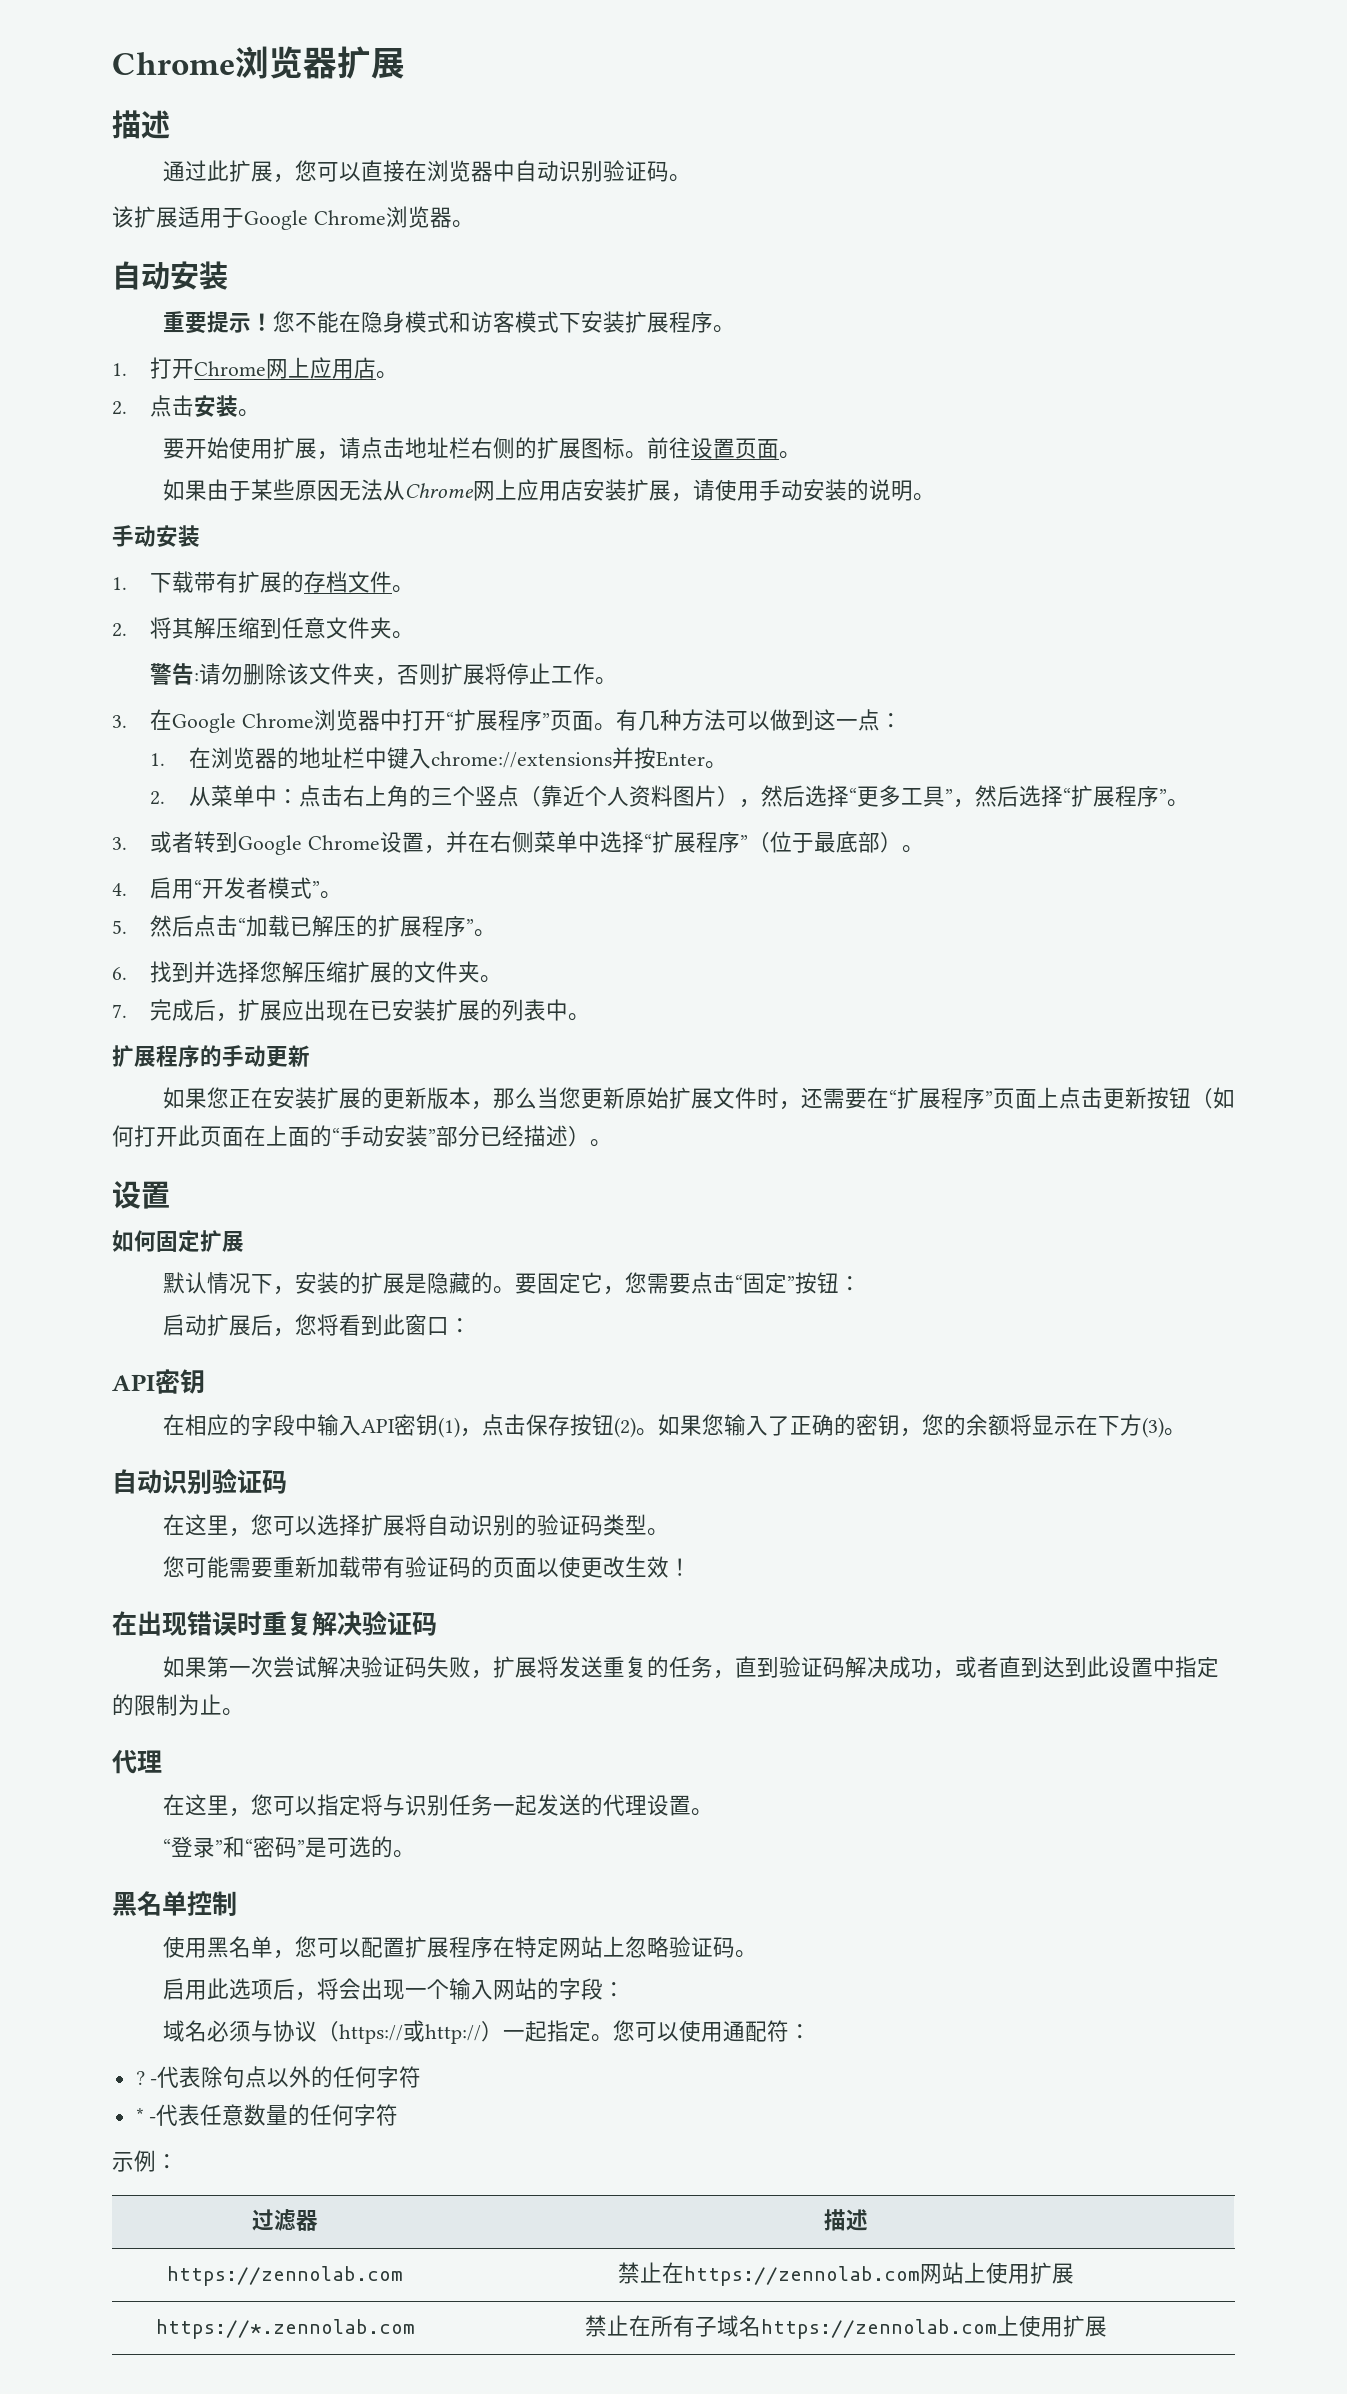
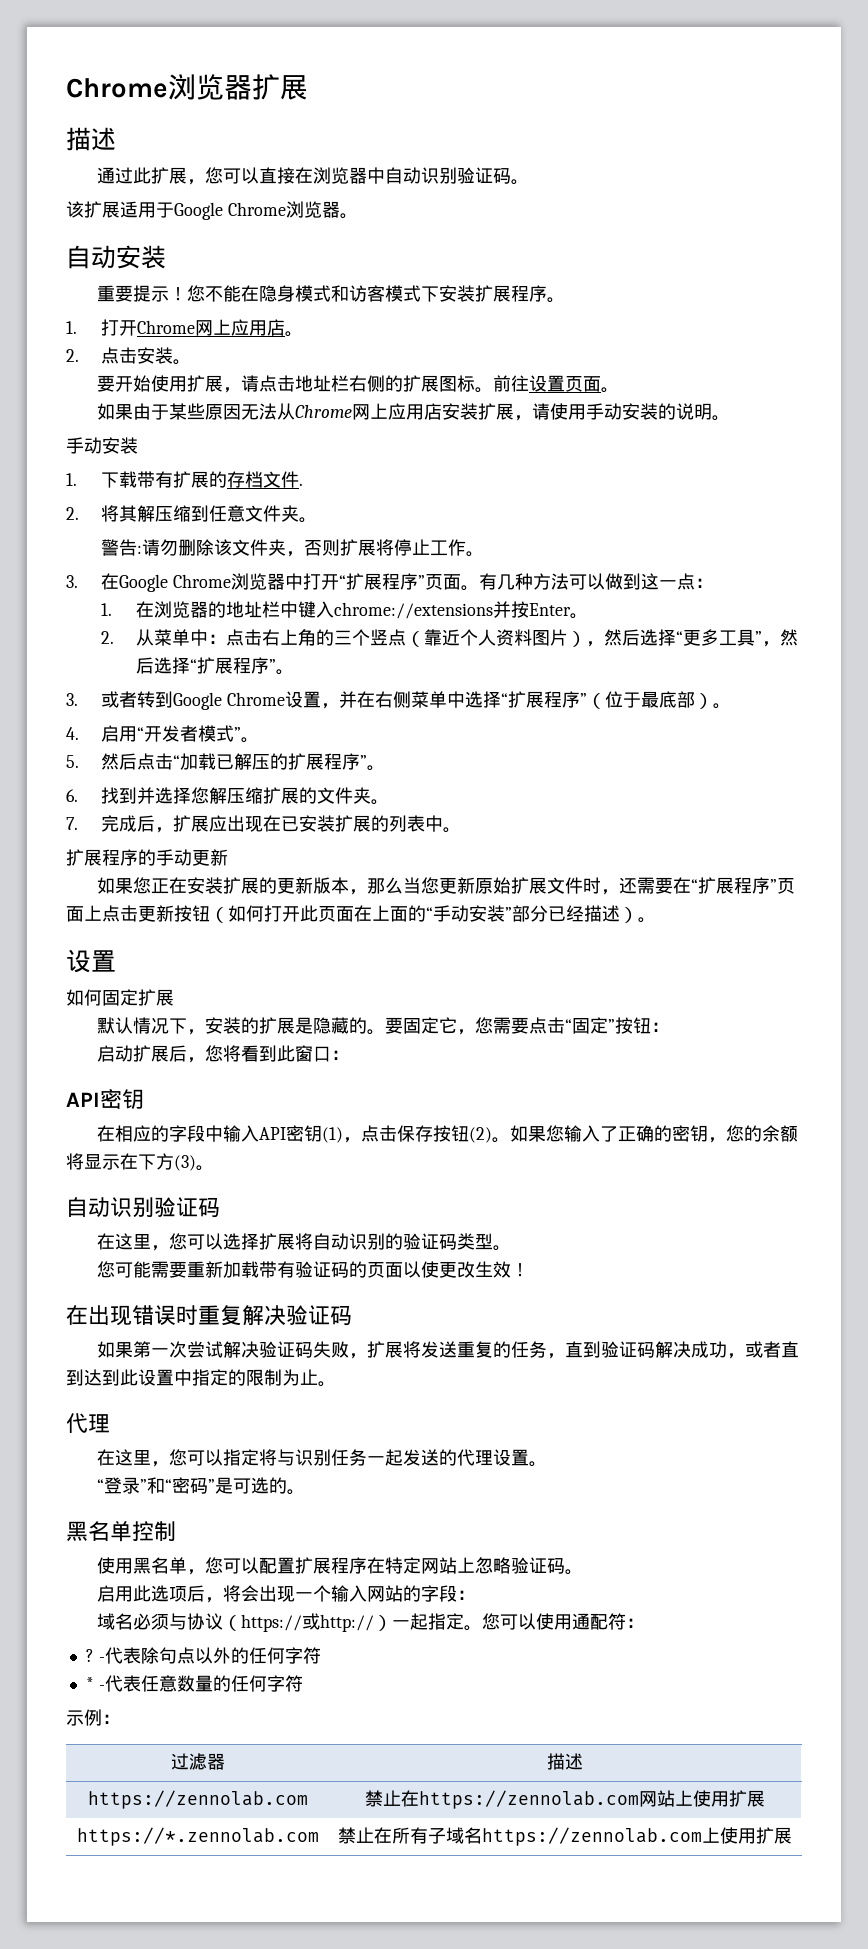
- 1.下载带有扩展的存档文件。
+ 1.下载带有扩展的存档文件.

